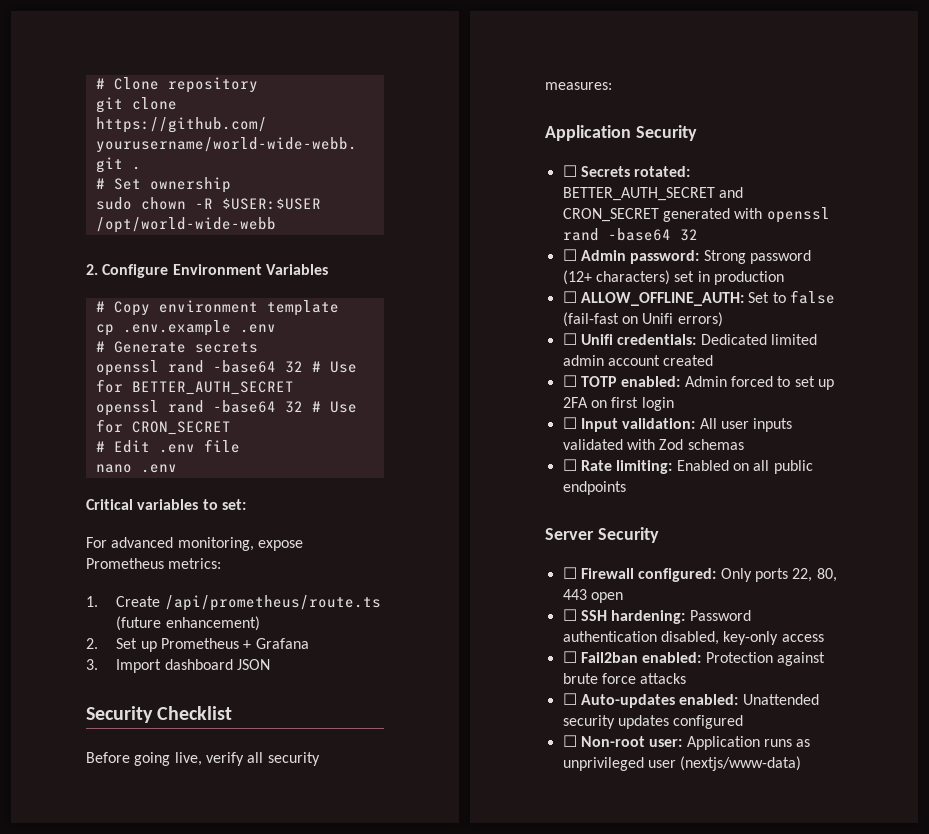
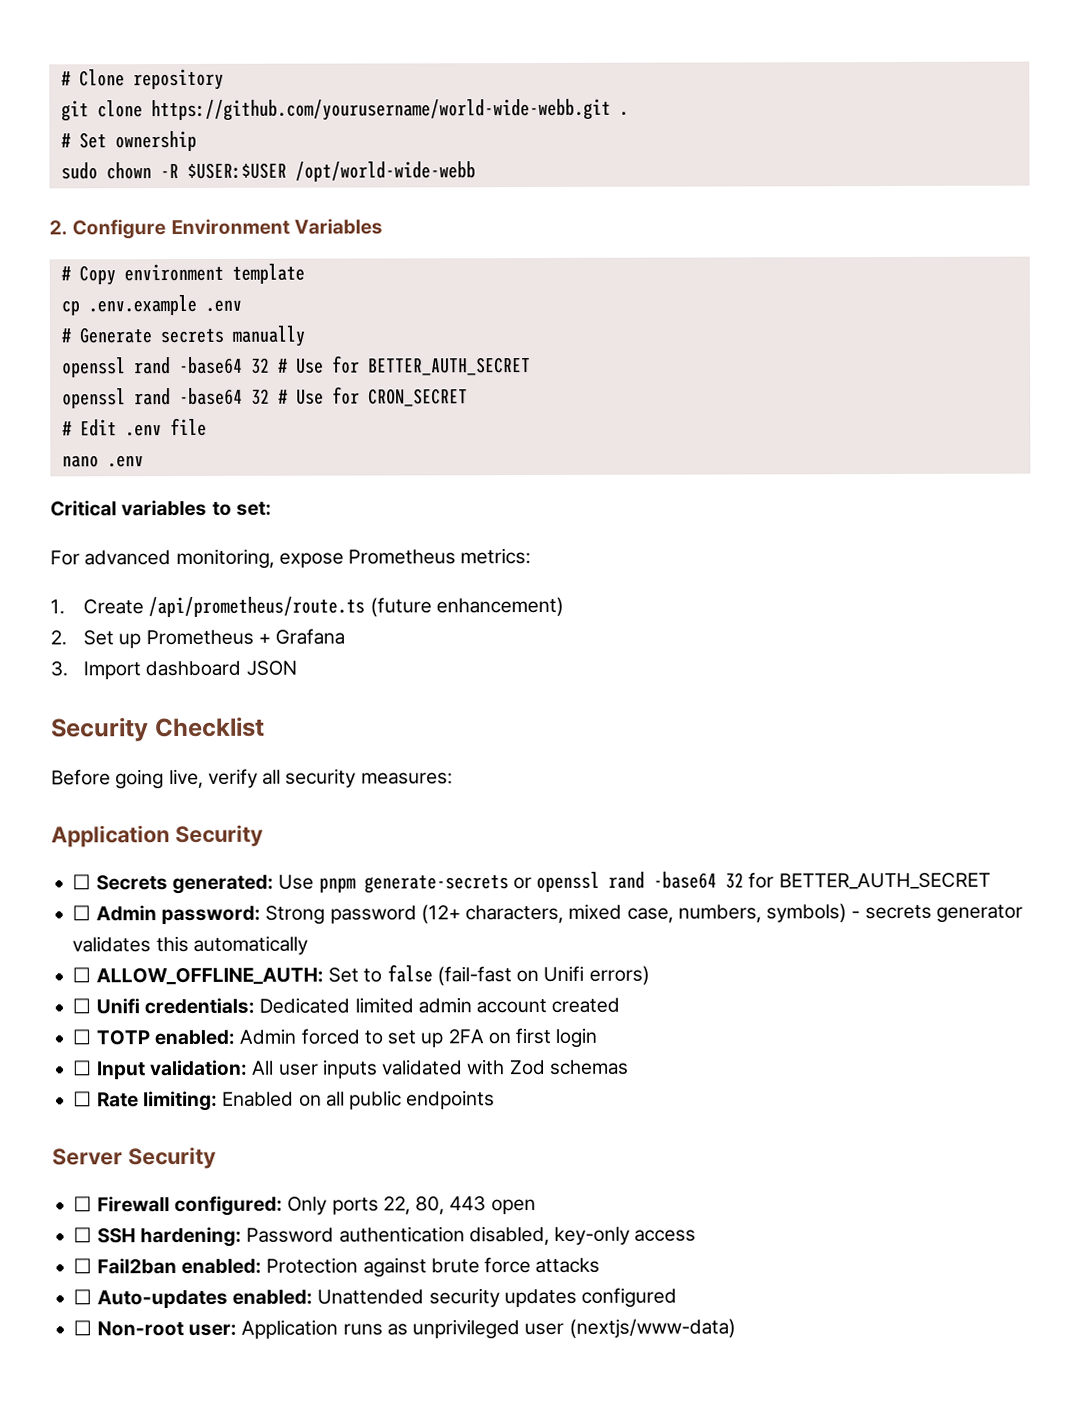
- # Generate secrets
+ # Generate secrets manually
- ☐ Secrets rotated: BETTER_AUTH_SECRET and CRON_SECRET generated with openssl rand -base64 32
+ ☐ Secrets generated: Use pnpm generate-secrets or openssl rand -base64 32 for BETTER_AUTH_SECRET
- ☐ Admin password: Strong password (12+ characters) set in production
+ ☐ Admin password: Strong password (12+ characters, mixed case, numbers, symbols) - secrets generator validates this automatically

